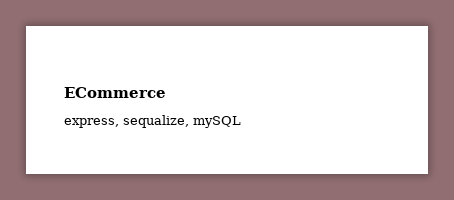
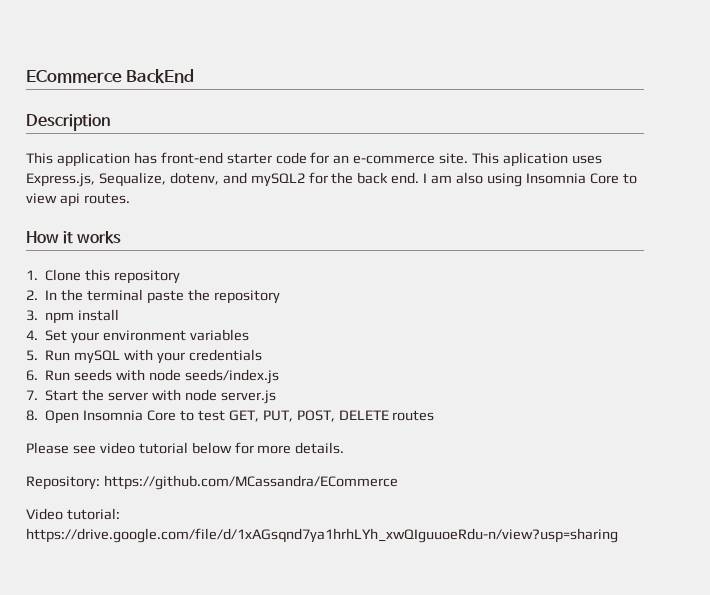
- ECommerce
- express, sequalize, mySQL
+ ECommerce BackEnd
+ Description
+ This application has front-end starter code for an e-commerce site. This aplication uses Express.js, Sequalize, dotenv, and mySQL2 for the back end. I am also using Insomnia Core to view api routes.
+ How it works
+ 1. Clone this repository
+ 2. In the terminal paste the repository
+ 3. npm install
+ 4. Set your environment variables
+ 5. Run mySQL with your credentials
+ 6. Run seeds with node seeds/index.js
+ 7. Start the server with node server.js
+ 8. Open Insomnia Core to test GET, PUT, POST, DELETE routes
+ Please see video tutorial below for more details.
+ Repository: https://github.com/MCassandra/ECommerce
+ Video tutorial: https://drive.google.com/file/d/1xAGsqnd7ya1hrhLYh_xwQIguuoeRdu-n/view?usp=sharing

